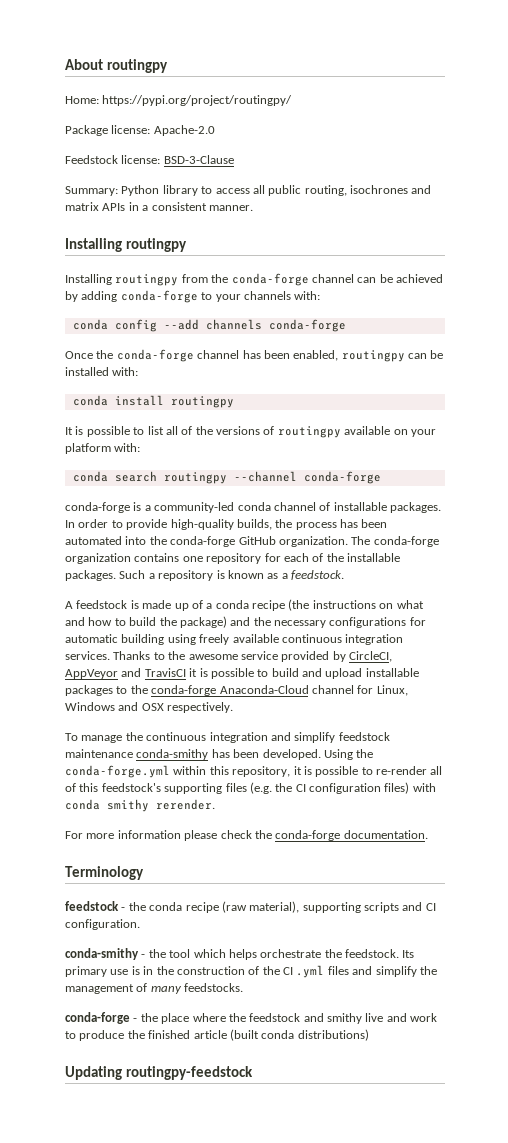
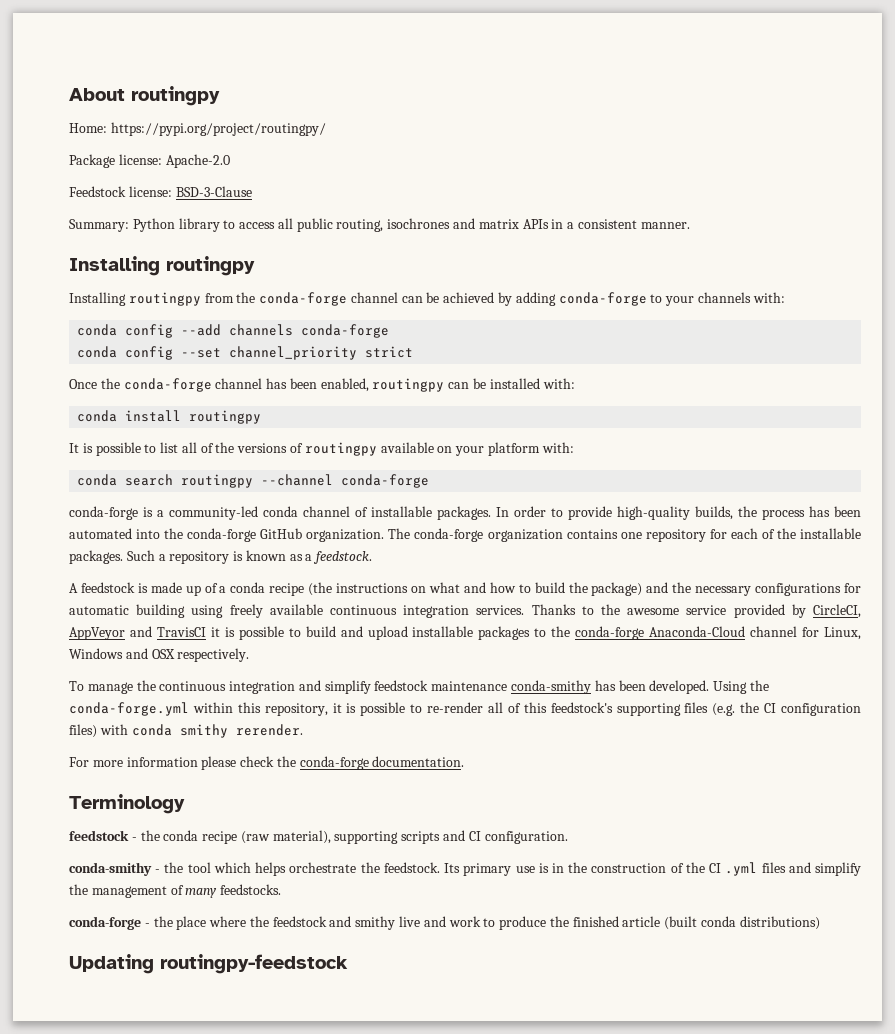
+ conda config --set channel_priority strict

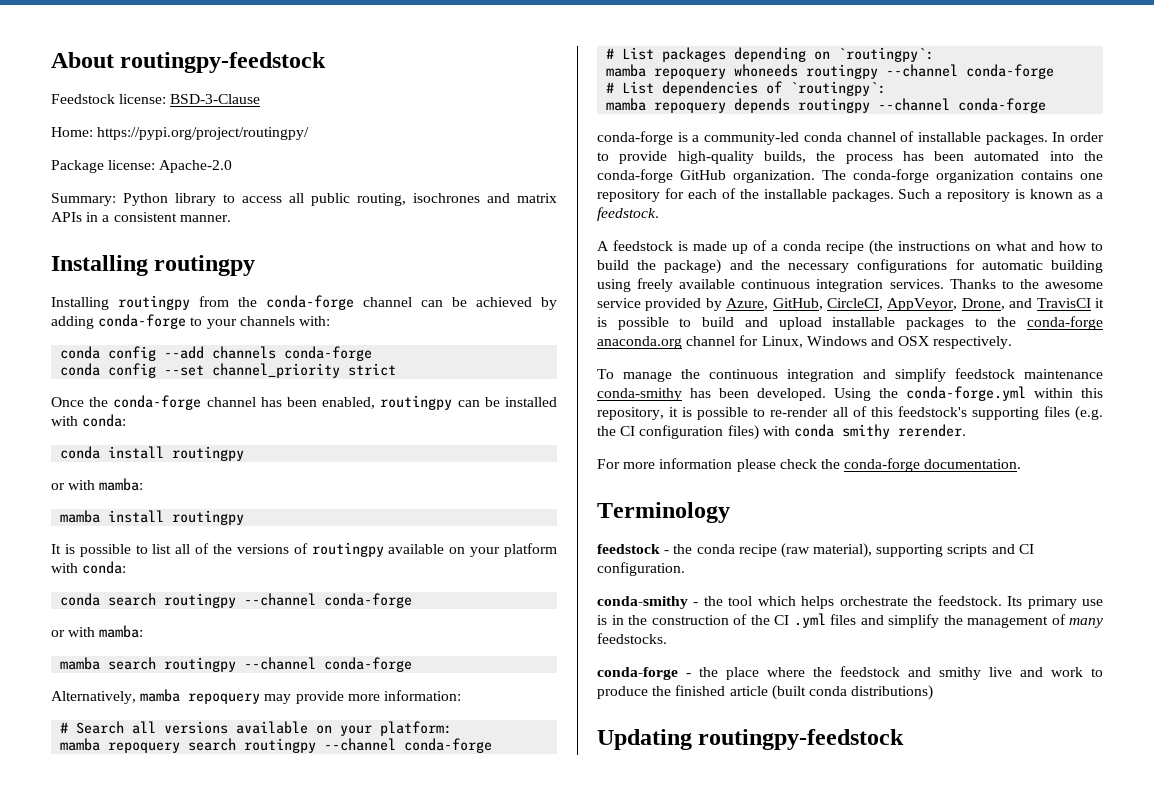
- About routingpy
+ About routingpy-feedstock
+ Feedstock license: BSD-3-Clause
- Feedstock license: BSD-3-Clause
- Once the conda-forge channel has been enabled, routingpy can be installed with:
+ Once the conda-forge channel has been enabled, routingpy can be installed with conda:
  conda install routingpy
+ or with mamba:
+ mamba install routingpy
- It is possible to list all of the versions of routingpy available on your platform with:
+ It is possible to list all of the versions of routingpy available on your platform with conda:
  conda search routingpy --channel conda-forge
+ or with mamba:
+ mamba search routingpy --channel conda-forge
+ Alternatively, mamba repoquery may provide more information:
+ # Search all versions available on your platform:
+ mamba repoquery search routingpy --channel conda-forge
+ # List packages depending on `routingpy`:
+ mamba repoquery whoneeds routingpy --channel conda-forge
+ # List dependencies of `routingpy`:
+ mamba repoquery depends routingpy --channel conda-forge
- Thanks to the awesome service provided by CircleCI, AppVeyor and TravisCI it is possible to build and upload installable packages to the conda-forge Anaconda-Cloud channel for Linux, Windows and OSX respectively.
+ Thanks to the awesome service provided by Azure, GitHub, CircleCI, AppVeyor, Drone, and TravisCI it is possible to build and upload installable packages to the conda-forge anaconda.org channel for Linux, Windows and OSX respectively.

